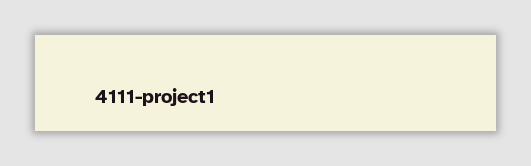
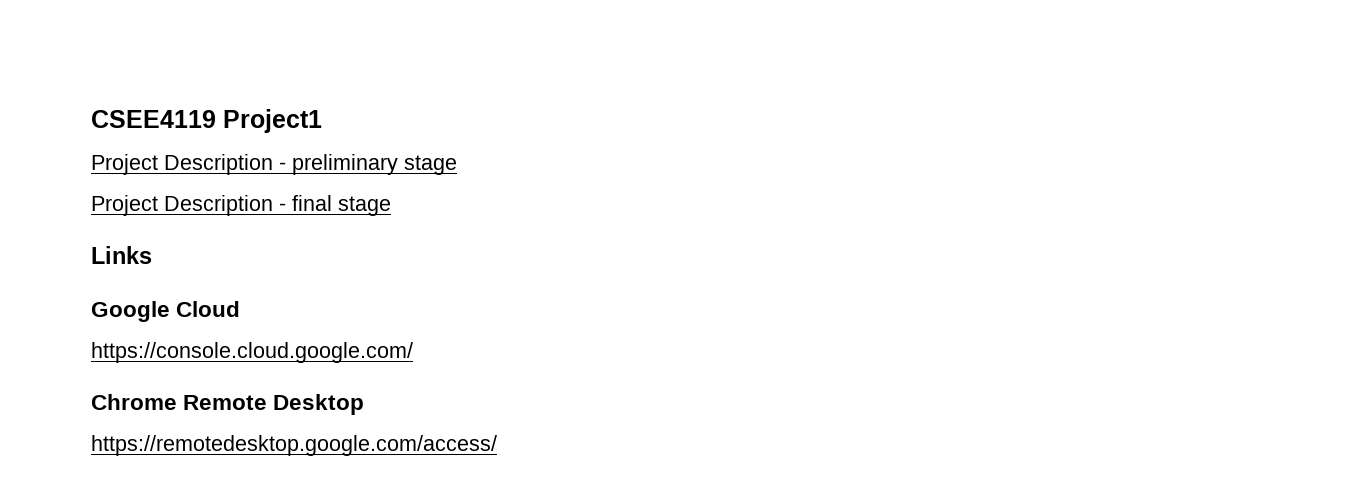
- 4111-project1
+ CSEE4119 Project1
+ Project Description - preliminary stage
+ Project Description - final stage
+ Links
+ Google Cloud
+ https://console.cloud.google.com/
+ Chrome Remote Desktop
+ https://remotedesktop.google.com/access/

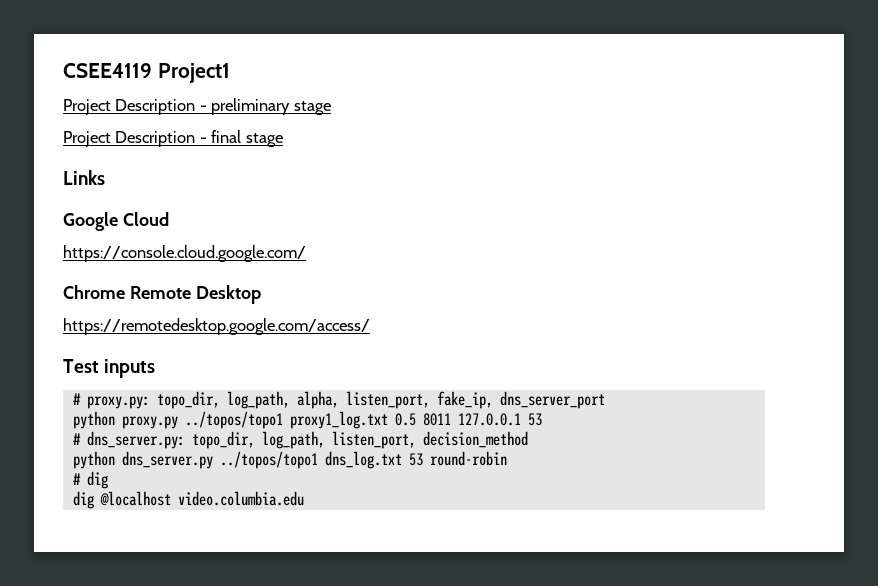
+ Test inputs
+ # proxy.py: topo_dir, log_path, alpha, listen_port, fake_ip, dns_server_port
+ python proxy.py ../topos/topo1 proxy1_log.txt 0.5 8011 127.0.0.1 53
+ # dns_server.py: topo_dir, log_path, listen_port, decision_method
+ python dns_server.py ../topos/topo1 dns_log.txt 53 round-robin
+ # dig
+ dig @localhost video.columbia.edu

